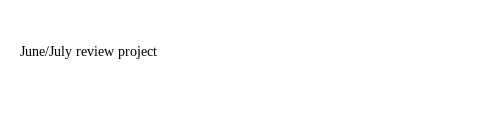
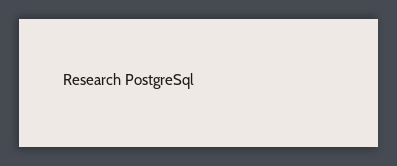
- June/July review project
+ Research PostgreSql

